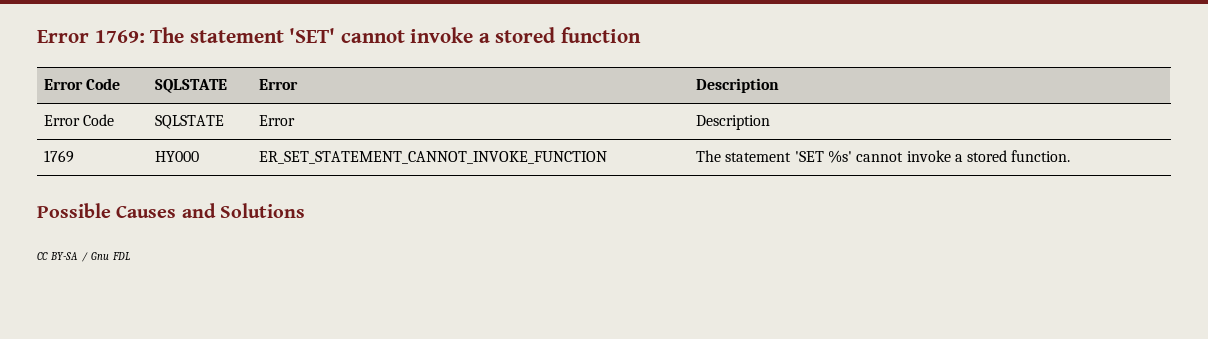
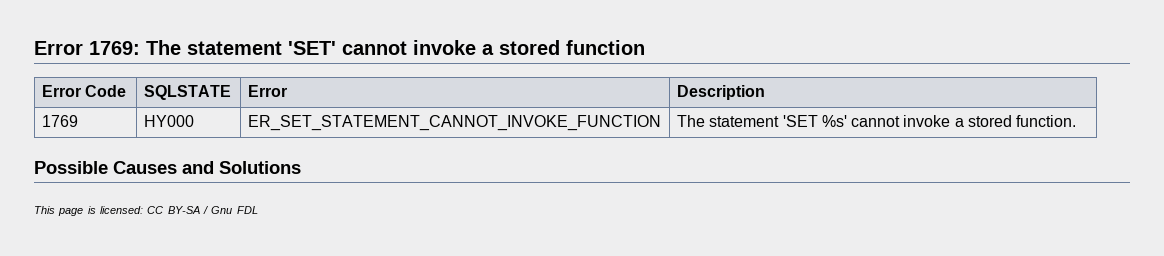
  Error 1769: The statement 'SET' cannot invoke a stored function
- Error Code | SQLSTATE | Error | Description
- CC BY-SA / Gnu FDL
+ This page is licensed: CC BY-SA / Gnu FDL

